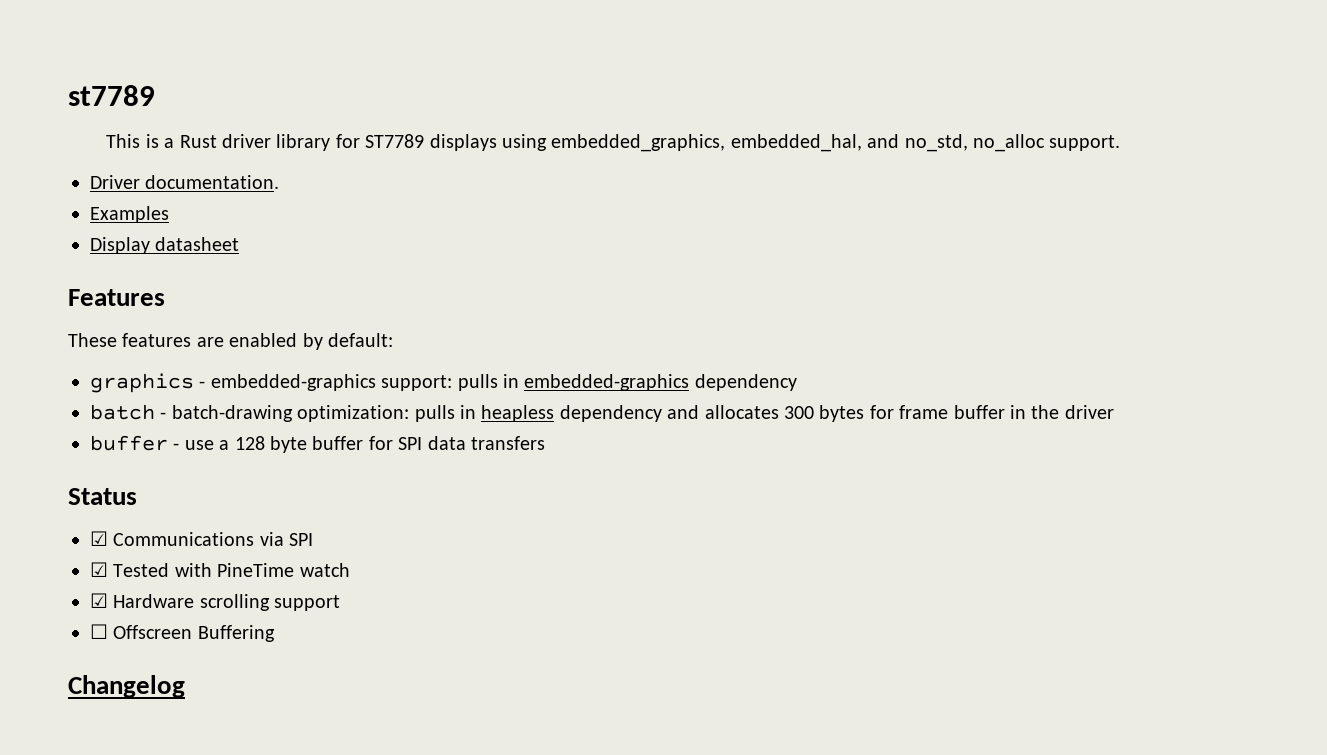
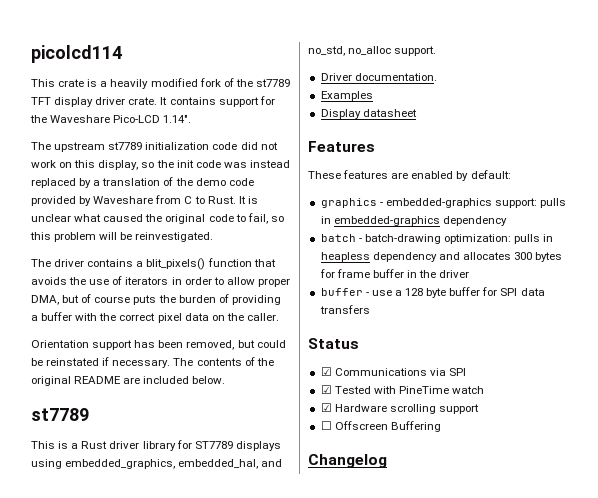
+ picolcd114
+ This crate is a heavily modified fork of the st7789 TFT display driver crate. It contains support for the Waveshare Pico-LCD 1.14".
+ The upstream st7789 initialization code did not work on this display, so the init code was instead replaced by a translation of the demo code provided by Waveshare from C to Rust. It is unclear what caused the original code to fail, so this problem will be reinvestigated.
+ The driver contains a blit_pixels() function that avoids the use of iterators in order to allow proper DMA, but of course puts the burden of providing a buffer with the correct pixel data on the caller.
+ Orientation support has been removed, but could be reinstated if necessary. The contents of the original README are included below.

